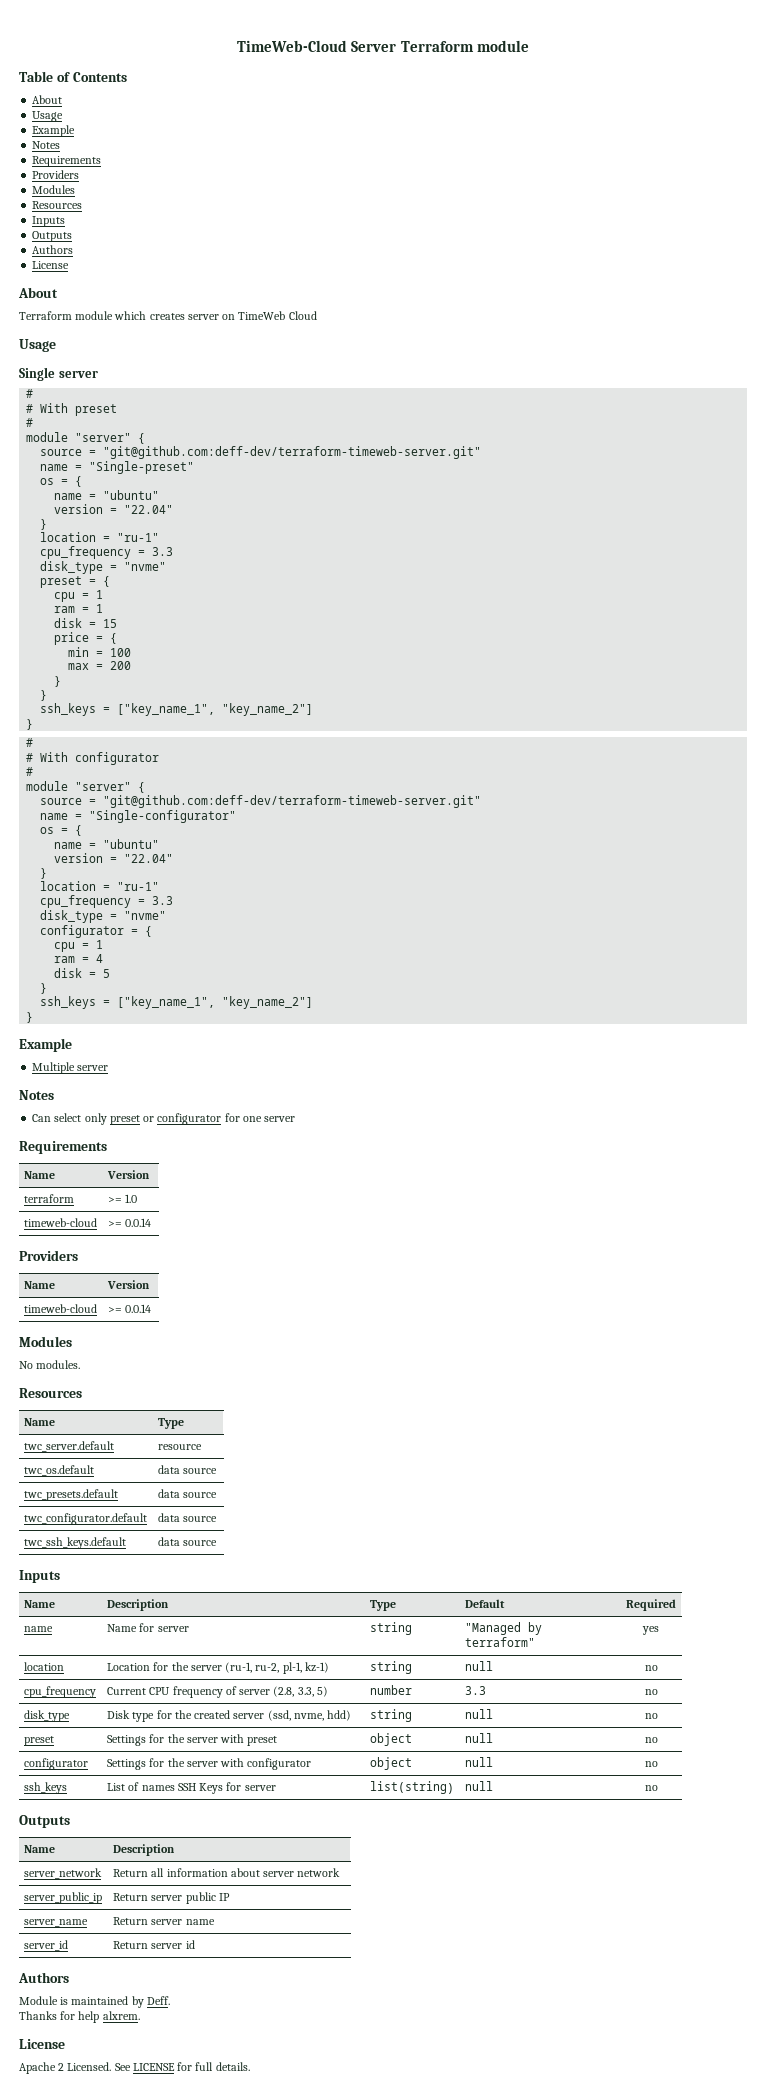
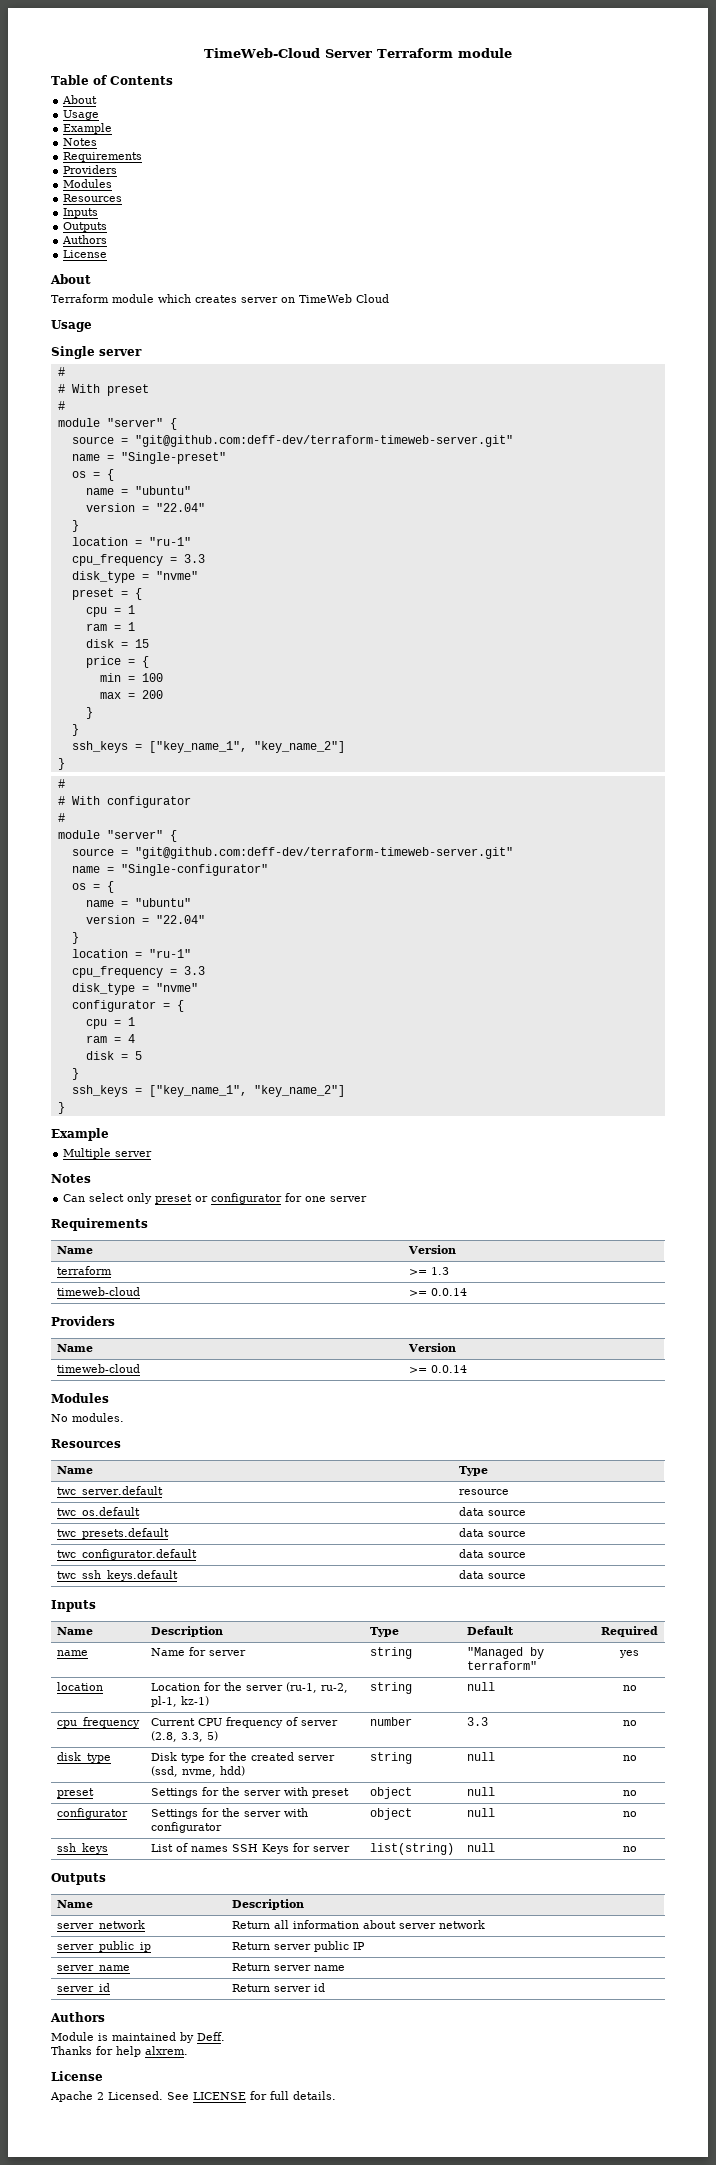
- terraform | >= 1.0
+ terraform | >= 1.3

